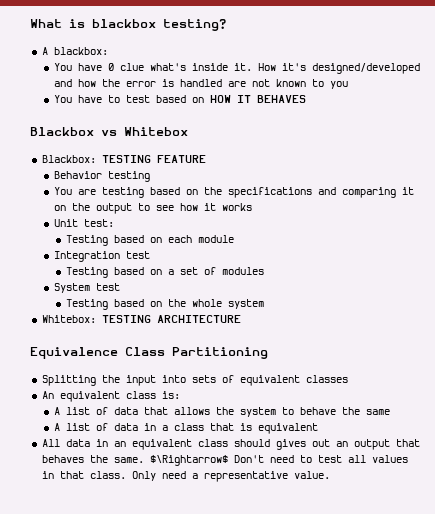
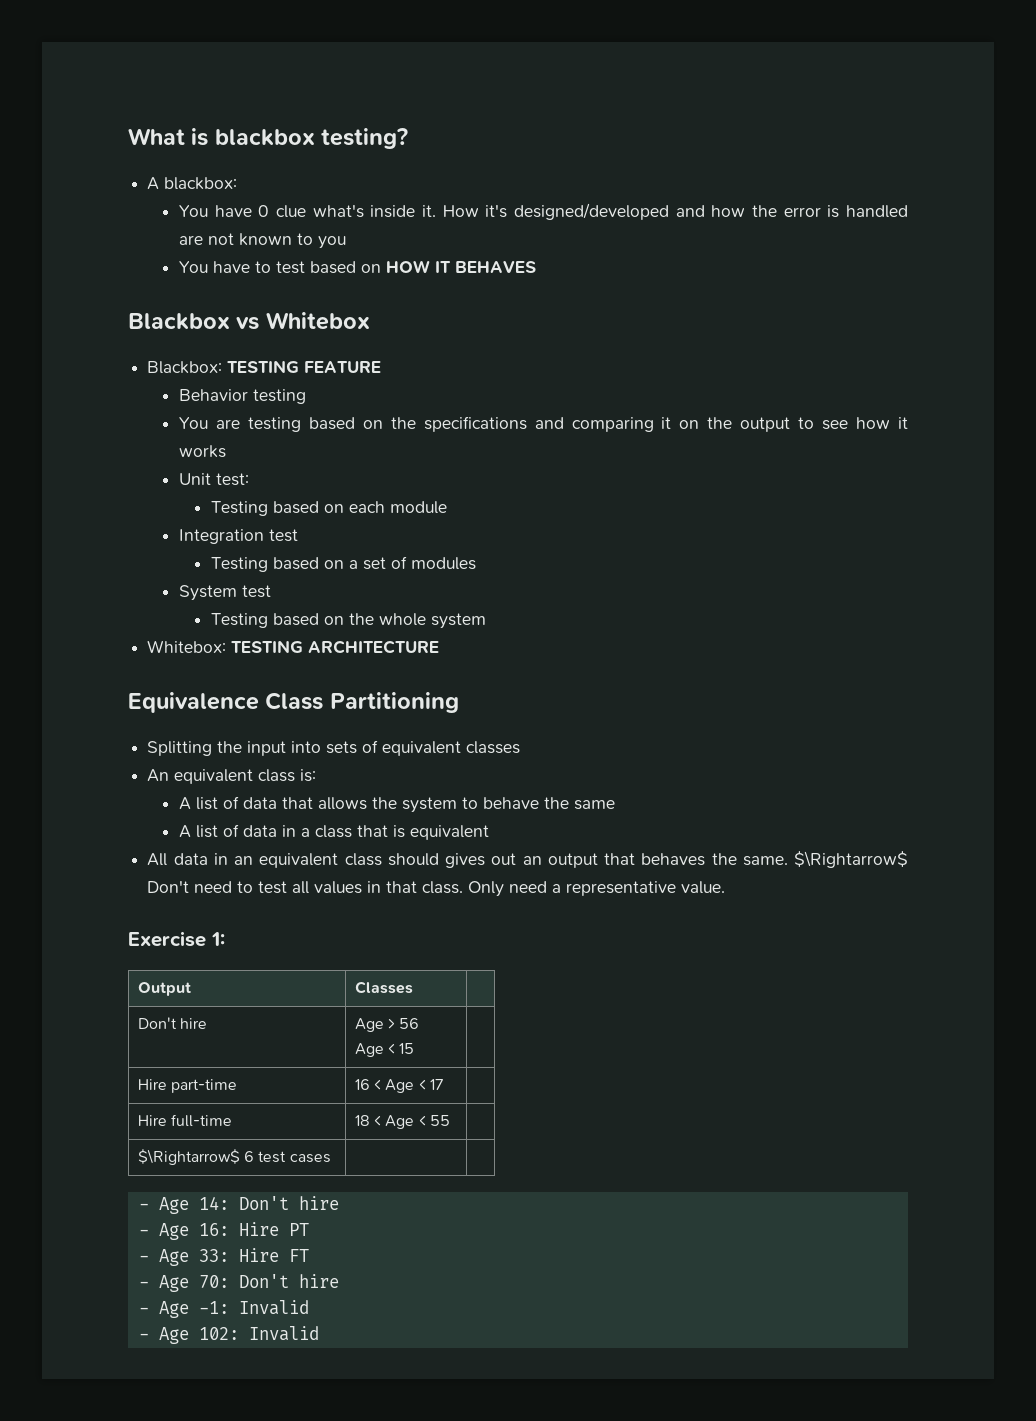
+ Exercise 1:
+ Output | Classes |
+ Don't hire | Age > 56
+ Age < 15 |
+ Hire part-time | 16 < Age < 17 |
+ Hire full-time | 18 < Age < 55 |
+ $\Rightarrow$ 6 test cases | |
+ - Age 14: Don't hire
+ - Age 16: Hire PT
+ - Age 33: Hire FT
+ - Age 70: Don't hire
+ - Age -1: Invalid
+ - Age 102: Invalid

